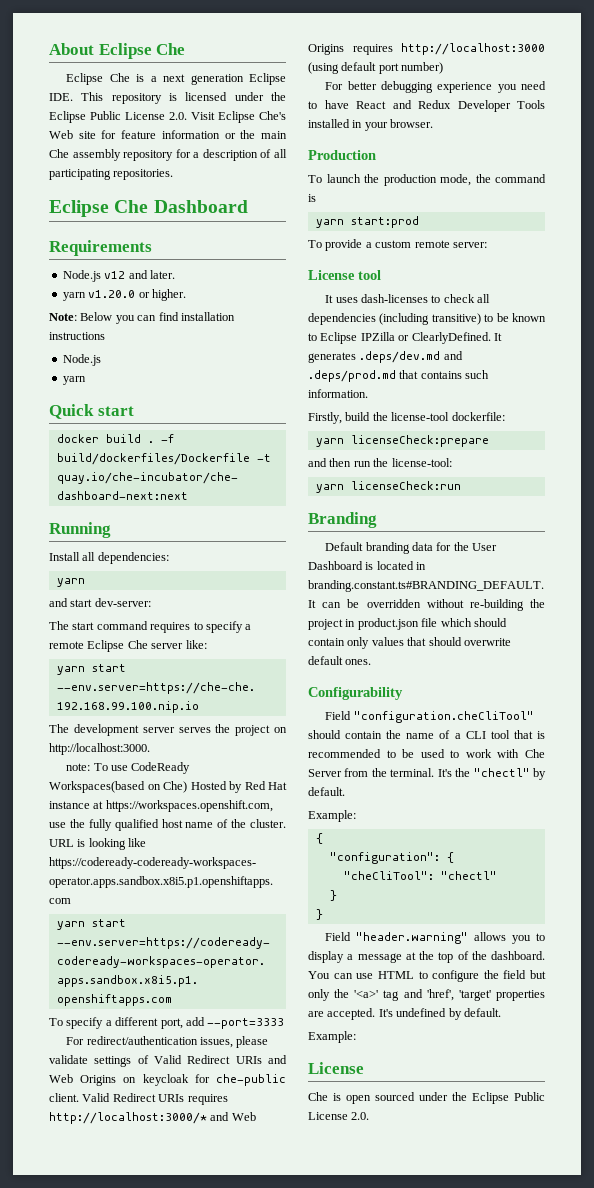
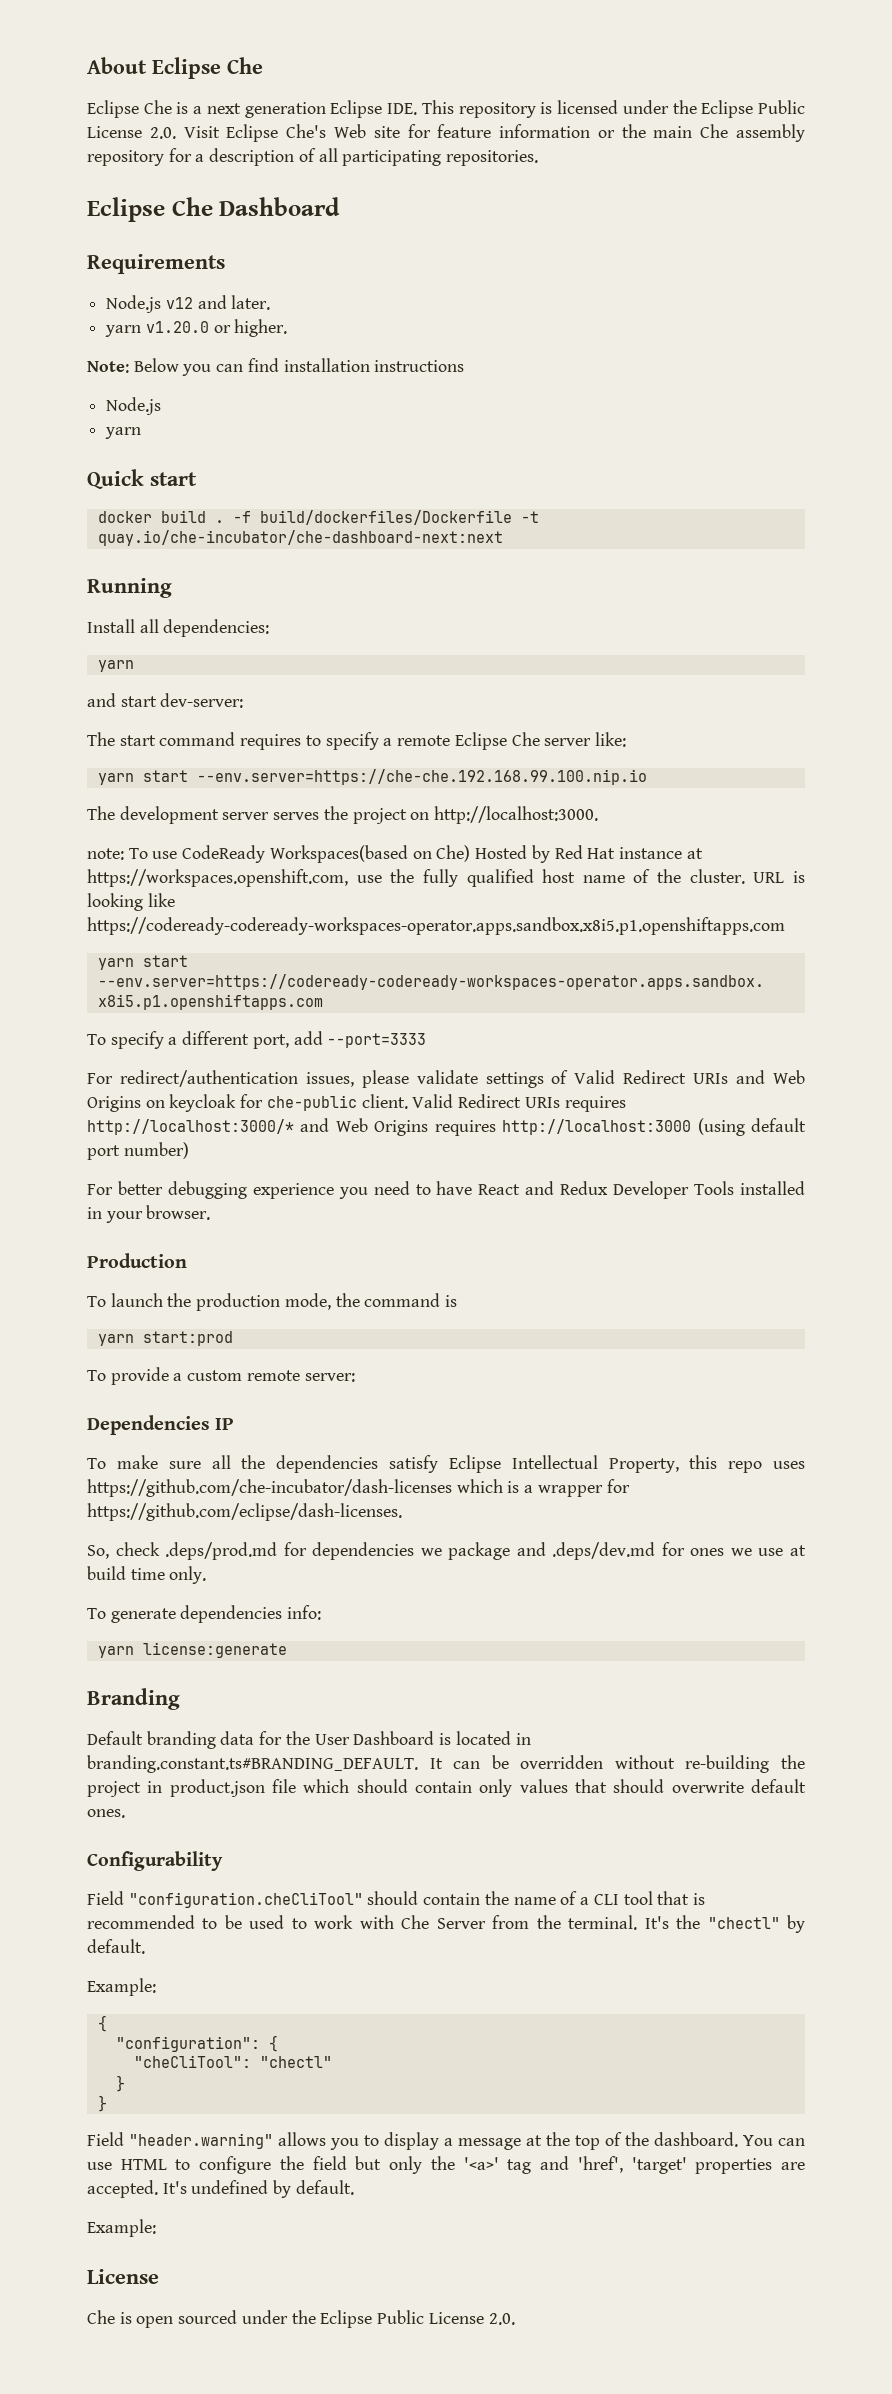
- License tool
- It uses dash-licenses to check all dependencies (including transitive) to be known to Eclipse IPZilla or ClearlyDefined. It generates .deps/dev.md and .deps/prod.md that contains such information.
- Firstly, build the license-tool dockerfile:
- yarn licenseCheck:prepare
- and then run the license-tool:
- yarn licenseCheck:run
+ Dependencies IP
+ To make sure all the dependencies satisfy Eclipse Intellectual Property, this repo uses https://github.com/che-incubator/dash-licenses which is a wrapper for https://github.com/eclipse/dash-licenses.
+ So, check .deps/prod.md for dependencies we package and .deps/dev.md for ones we use at build time only.
+ To generate dependencies info:
+ yarn license:generate

